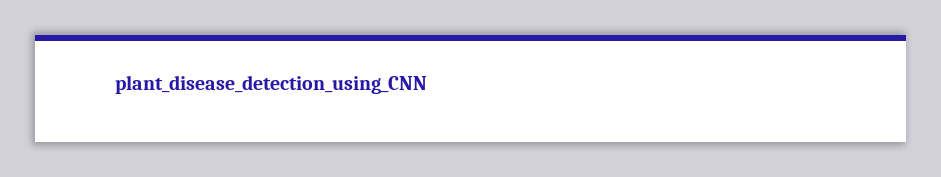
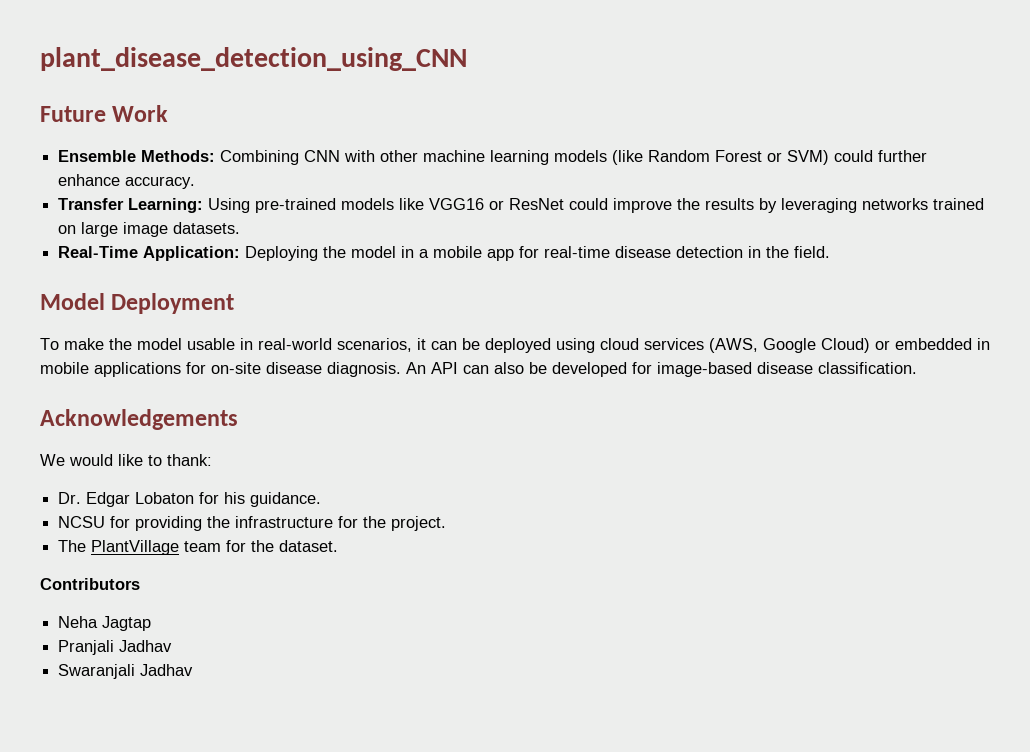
+ Future Work
+ Ensemble Methods: Combining CNN with other machine learning models (like Random Forest or SVM) could further enhance accuracy.
+ Transfer Learning: Using pre-trained models like VGG16 or ResNet could improve the results by leveraging networks trained on large image datasets.
+ Real-Time Application: Deploying the model in a mobile app for real-time disease detection in the field.
+ Model Deployment
+ To make the model usable in real-world scenarios, it can be deployed using cloud services (AWS, Google Cloud) or embedded in mobile applications for on-site disease diagnosis. An API can also be developed for image-based disease classification.
+ Acknowledgements
+ We would like to thank:
+ Dr. Edgar Lobaton for his guidance.
+ NCSU for providing the infrastructure for the project.
+ The PlantVillage team for the dataset.
+ Contributors
+ Neha Jagtap
+ Pranjali Jadhav
+ Swaranjali Jadhav

